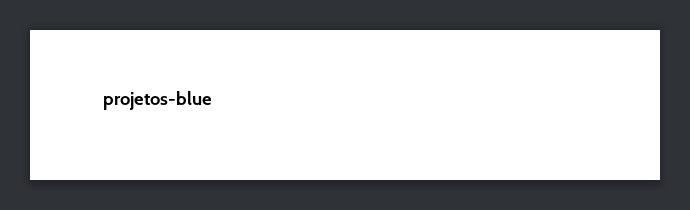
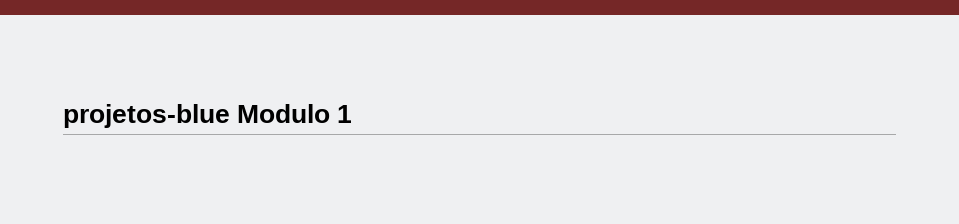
- projetos-blue
+ projetos-blue Modulo 1

